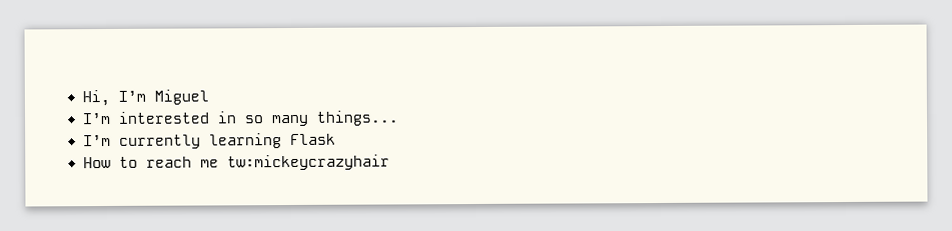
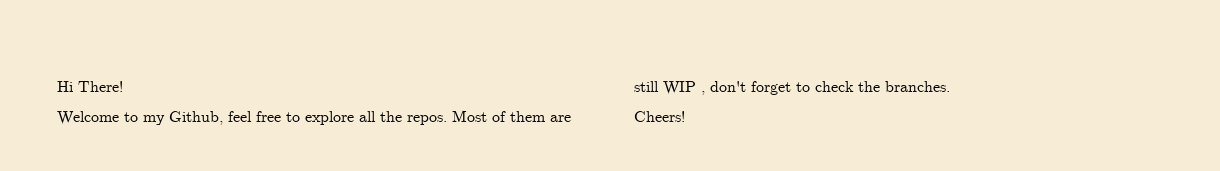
- Hi, I’m Miguel
- I’m interested in so many things...
- I’m currently learning Flask
- How to reach me tw:mickeycrazyhair
+ Hi There!
+ Welcome to my Github, feel free to explore all the repos. Most of them are still WIP , don't forget to check the branches.
+ Cheers!

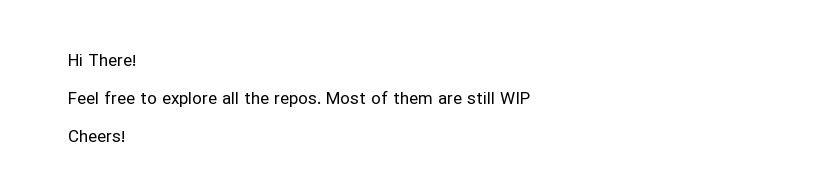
- Welcome to my Github, feel free to explore all the repos.
+ Feel free to explore all the repos.
- Most of them are still WIP , don't forget to check the branches.
+ Most of them are still WIP

